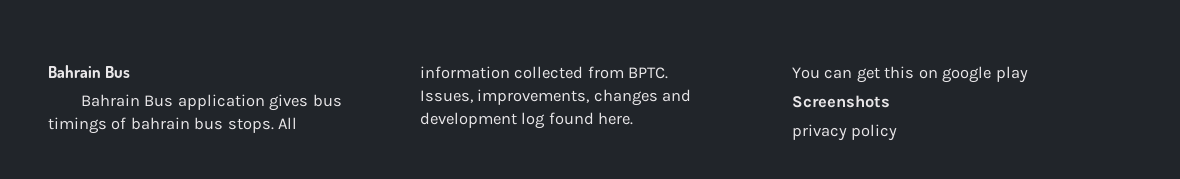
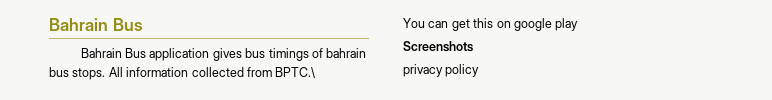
- All information collected from BPTC.
- Issues, improvements, changes and development log found here.
+ All information collected from BPTC.\

